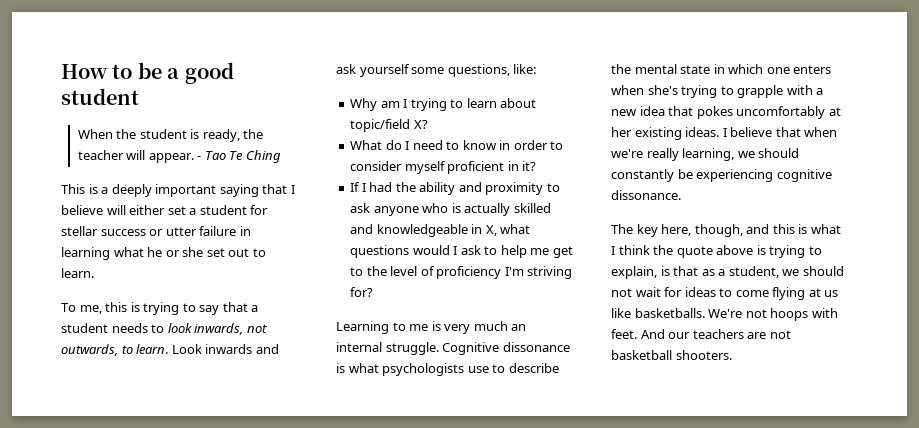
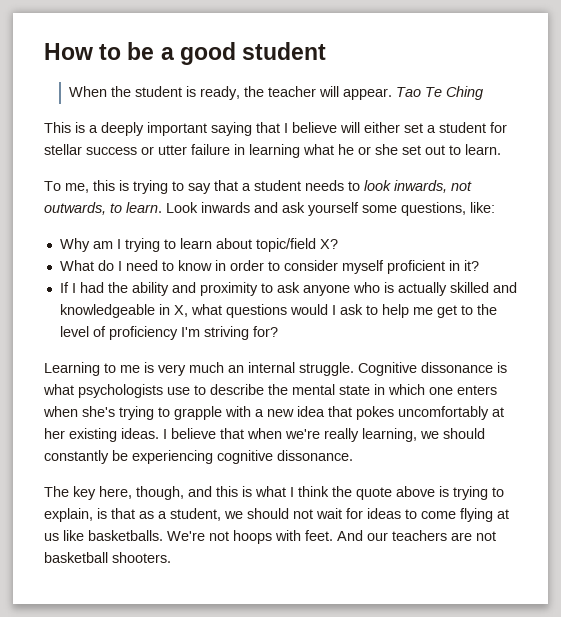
- - Tao Te Ching
+ Tao Te Ching

